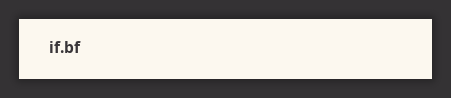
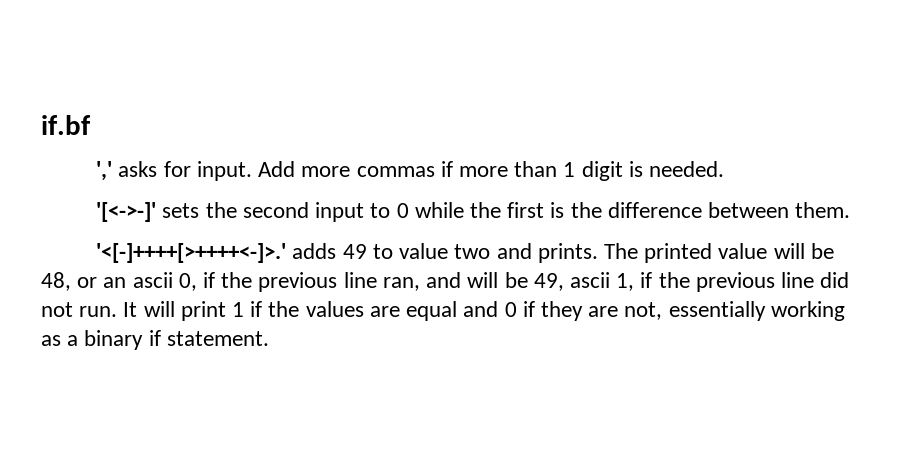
+ ',' asks for input. Add more commas if more than 1 digit is needed.
+ '[<->-]' sets the second input to 0 while the first is the difference between them.
+ '<[-]++++[>++++<-]>.' adds 49 to value two and prints. The printed value will be 48, or an ascii 0, if the previous line ran, and will be 49, ascii 1, if the previous line did not run. It will print 1 if the values are equal and 0 if they are not, essentially working as a binary if statement.

